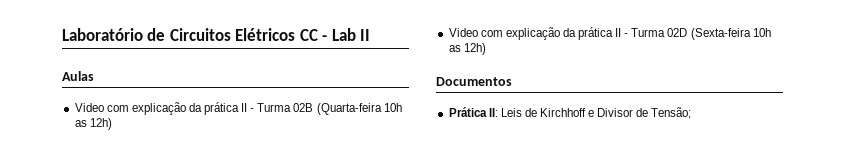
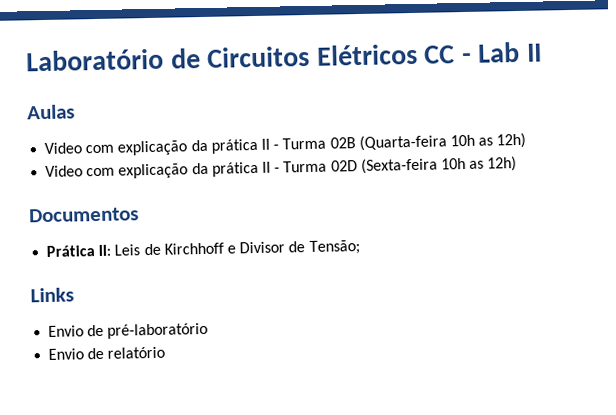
+ Links
+ Envio de pré-laboratório
+ Envio de relatório

